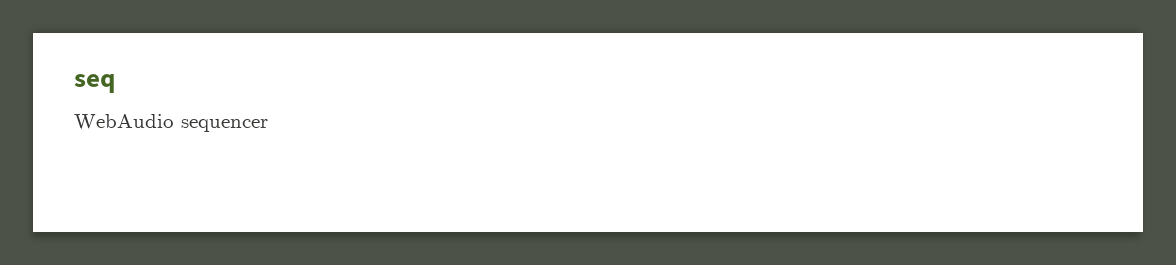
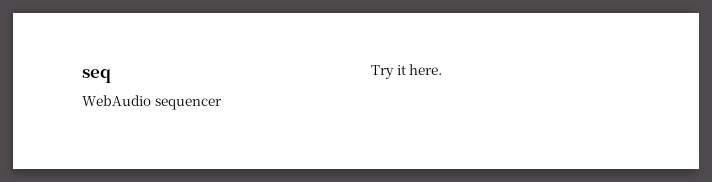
+ Try it here.

